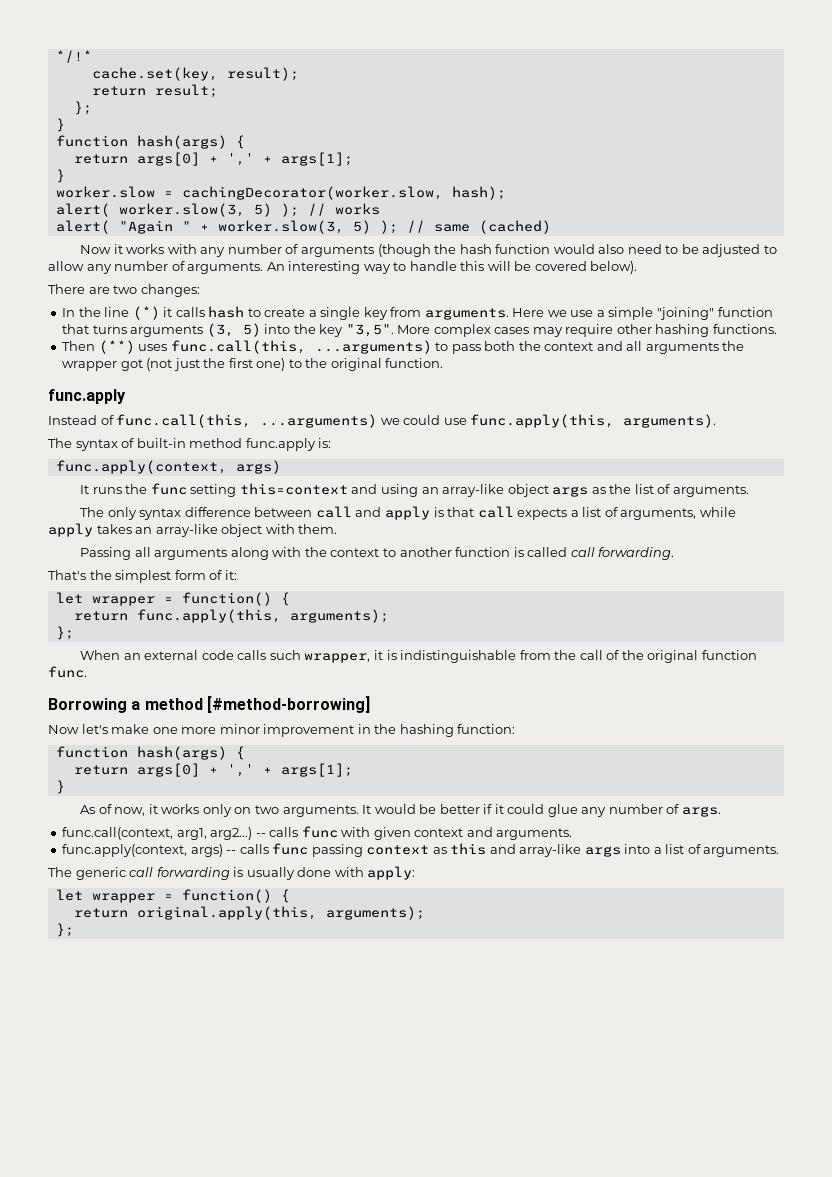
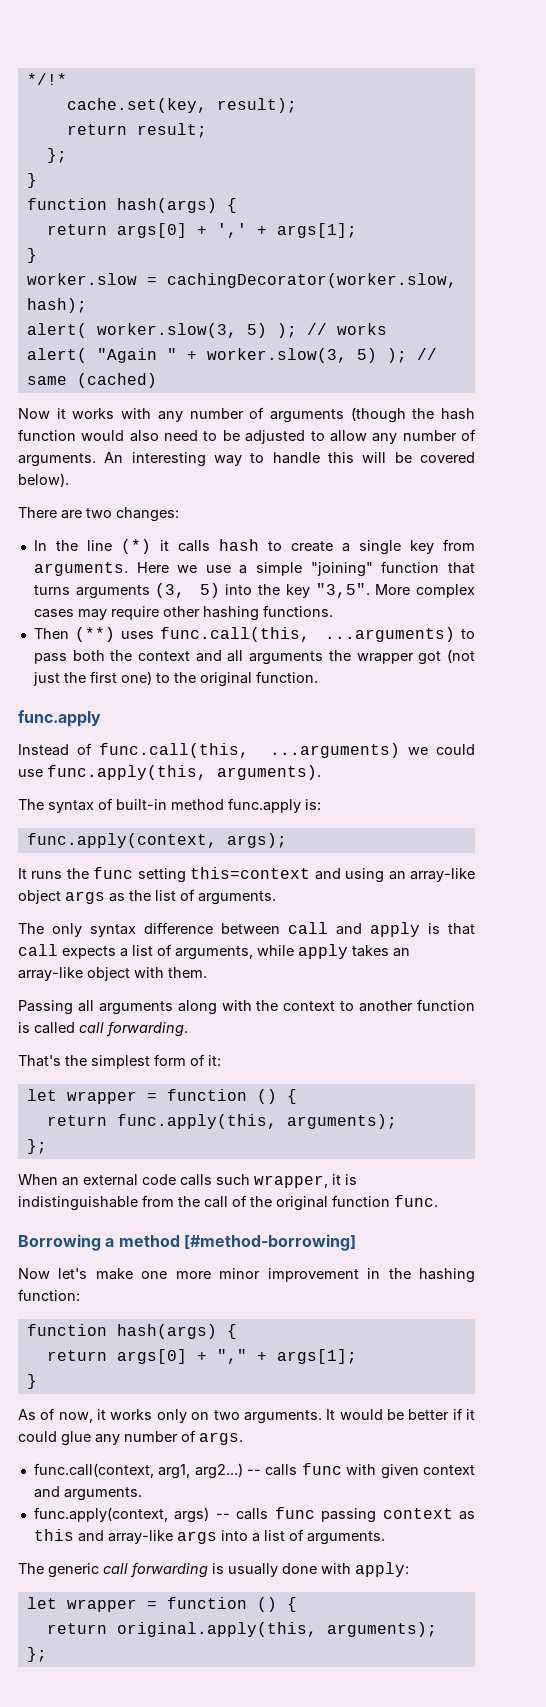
  The syntax of built-in method func.apply is:
- func.apply(context, args)
+ func.apply(context, args);
  That's the simplest form of it:
- let wrapper = function() {
+ let wrapper = function () {
  Now let's make one more minor improvement in the hashing function:
  function hash(args) {
- return args[0] + ',' + args[1];
+ return args[0] + "," + args[1];
  The generic call forwarding is usually done with apply:
- let wrapper = function() {
+ let wrapper = function () {

